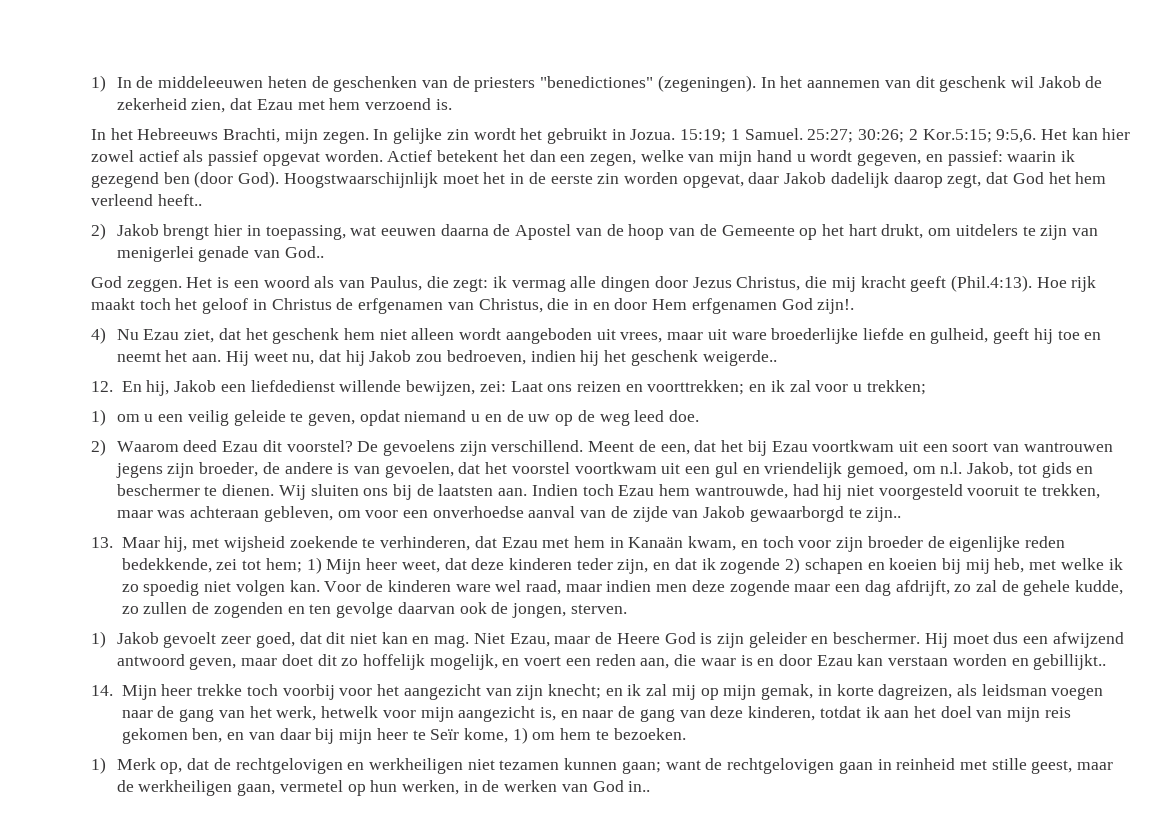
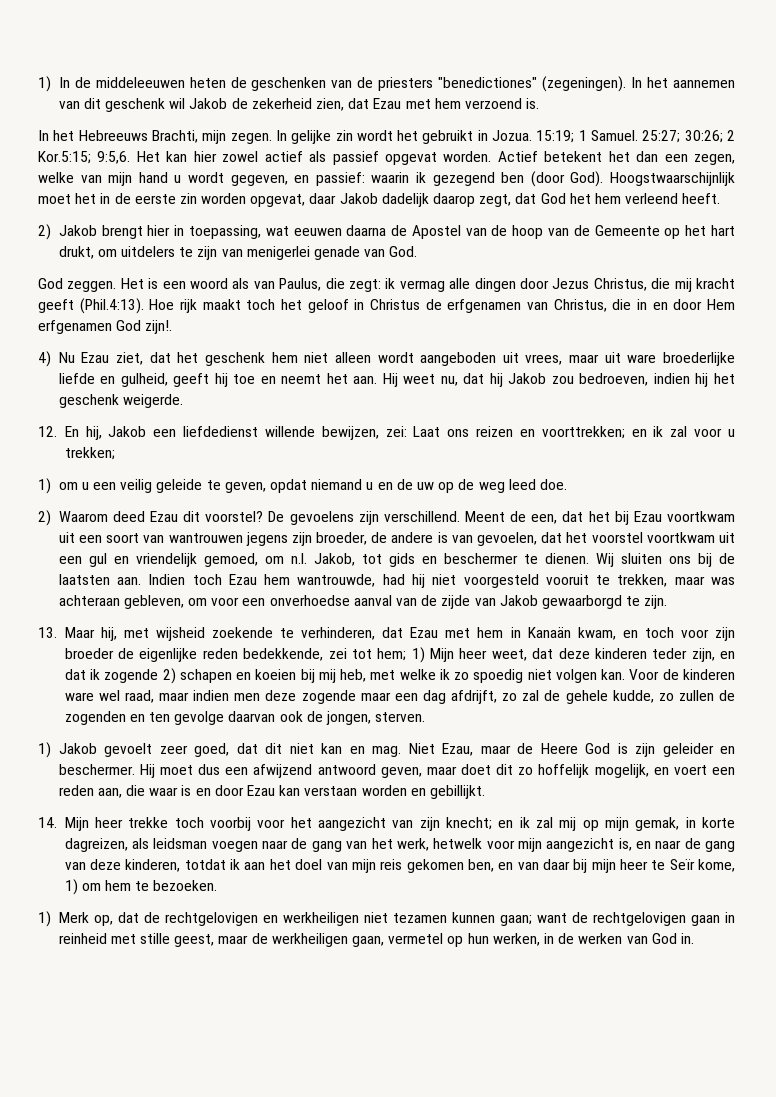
- Hoogstwaarschijnlijk moet het in de eerste zin worden opgevat, daar Jakob dadelijk daarop zegt, dat God het hem verleend heeft..
+ Hoogstwaarschijnlijk moet het in de eerste zin worden opgevat, daar Jakob dadelijk daarop zegt, dat God het hem verleend heeft.
- 2) Jakob brengt hier in toepassing, wat eeuwen daarna de Apostel van de hoop van de Gemeente op het hart drukt, om uitdelers te zijn van menigerlei genade van God..
+ 2) Jakob brengt hier in toepassing, wat eeuwen daarna de Apostel van de hoop van de Gemeente op het hart drukt, om uitdelers te zijn van menigerlei genade van God.
- Hij weet nu, dat hij Jakob zou bedroeven, indien hij het geschenk weigerde..
+ Hij weet nu, dat hij Jakob zou bedroeven, indien hij het geschenk weigerde.
- Indien toch Ezau hem wantrouwde, had hij niet voorgesteld vooruit te trekken, maar was achteraan gebleven, om voor een onverhoedse aanval van de zijde van Jakob gewaarborgd te zijn..
+ Indien toch Ezau hem wantrouwde, had hij niet voorgesteld vooruit te trekken, maar was achteraan gebleven, om voor een onverhoedse aanval van de zijde van Jakob gewaarborgd te zijn.
- Hij moet dus een afwijzend antwoord geven, maar doet dit zo hoffelijk mogelijk, en voert een reden aan, die waar is en door Ezau kan verstaan worden en gebillijkt..
+ Hij moet dus een afwijzend antwoord geven, maar doet dit zo hoffelijk mogelijk, en voert een reden aan, die waar is en door Ezau kan verstaan worden en gebillijkt.
- 1) Merk op, dat de rechtgelovigen en werkheiligen niet tezamen kunnen gaan; want de rechtgelovigen gaan in reinheid met stille geest, maar de werkheiligen gaan, vermetel op hun werken, in de werken van God in..
+ 1) Merk op, dat de rechtgelovigen en werkheiligen niet tezamen kunnen gaan; want de rechtgelovigen gaan in reinheid met stille geest, maar de werkheiligen gaan, vermetel op hun werken, in de werken van God in.

